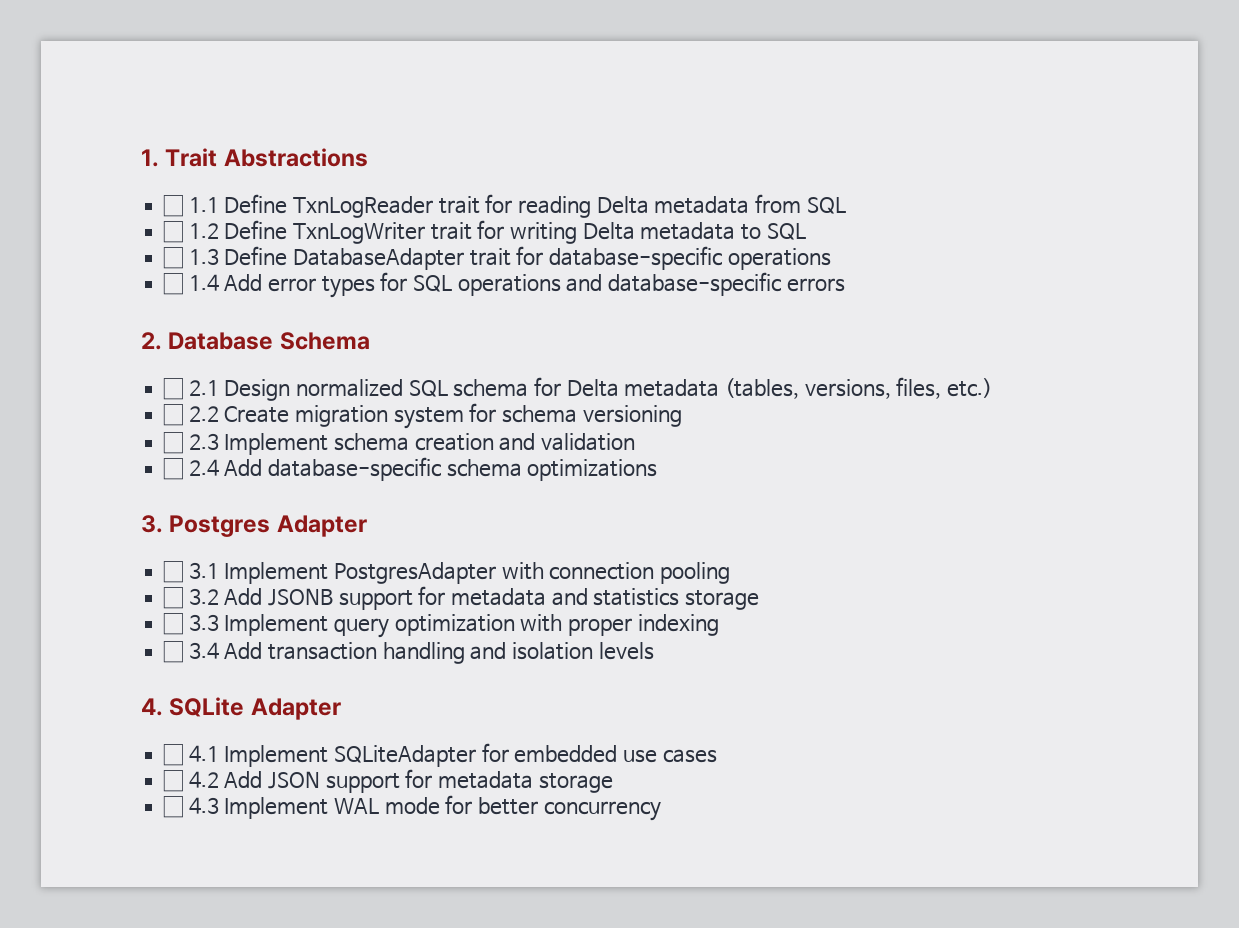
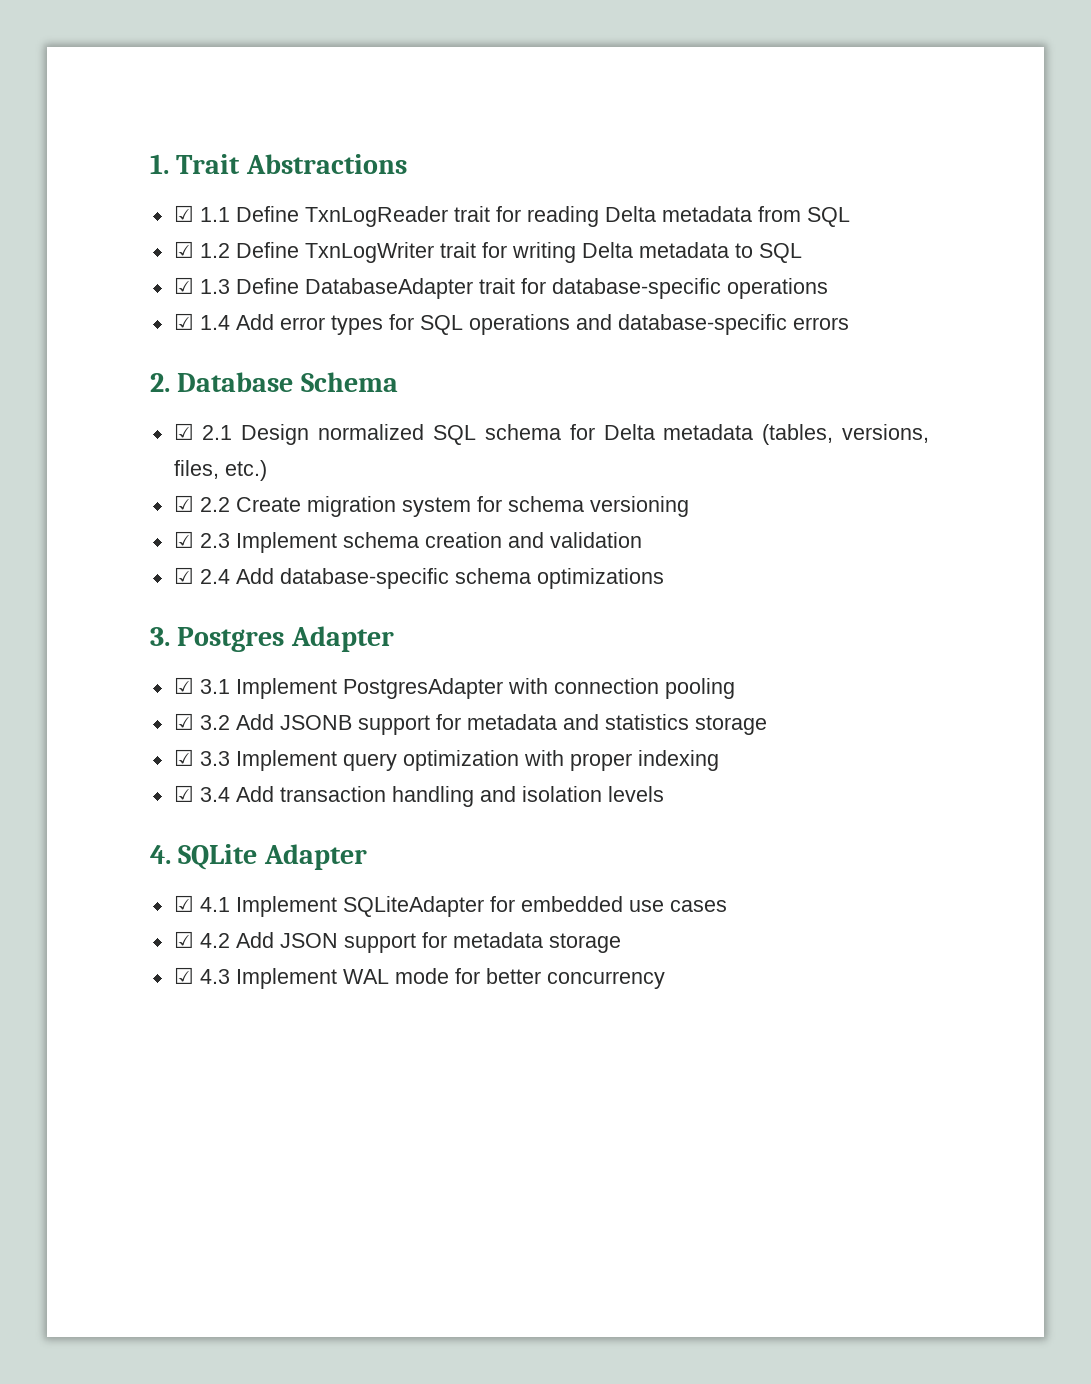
- ☐ 1.1 Define TxnLogReader trait for reading Delta metadata from SQL
+ ☑ 1.1 Define TxnLogReader trait for reading Delta metadata from SQL
- ☐ 1.2 Define TxnLogWriter trait for writing Delta metadata to SQL
+ ☑ 1.2 Define TxnLogWriter trait for writing Delta metadata to SQL
- ☐ 1.3 Define DatabaseAdapter trait for database-specific operations
+ ☑ 1.3 Define DatabaseAdapter trait for database-specific operations
- ☐ 1.4 Add error types for SQL operations and database-specific errors
+ ☑ 1.4 Add error types for SQL operations and database-specific errors
- ☐ 2.1 Design normalized SQL schema for Delta metadata (tables, versions, files, etc.)
+ ☑ 2.1 Design normalized SQL schema for Delta metadata (tables, versions, files, etc.)
- ☐ 2.2 Create migration system for schema versioning
+ ☑ 2.2 Create migration system for schema versioning
- ☐ 2.3 Implement schema creation and validation
+ ☑ 2.3 Implement schema creation and validation
- ☐ 2.4 Add database-specific schema optimizations
+ ☑ 2.4 Add database-specific schema optimizations
- ☐ 3.1 Implement PostgresAdapter with connection pooling
+ ☑ 3.1 Implement PostgresAdapter with connection pooling
- ☐ 3.2 Add JSONB support for metadata and statistics storage
+ ☑ 3.2 Add JSONB support for metadata and statistics storage
- ☐ 3.3 Implement query optimization with proper indexing
+ ☑ 3.3 Implement query optimization with proper indexing
- ☐ 3.4 Add transaction handling and isolation levels
+ ☑ 3.4 Add transaction handling and isolation levels
- ☐ 4.1 Implement SQLiteAdapter for embedded use cases
+ ☑ 4.1 Implement SQLiteAdapter for embedded use cases
- ☐ 4.2 Add JSON support for metadata storage
+ ☑ 4.2 Add JSON support for metadata storage
- ☐ 4.3 Implement WAL mode for better concurrency
+ ☑ 4.3 Implement WAL mode for better concurrency

